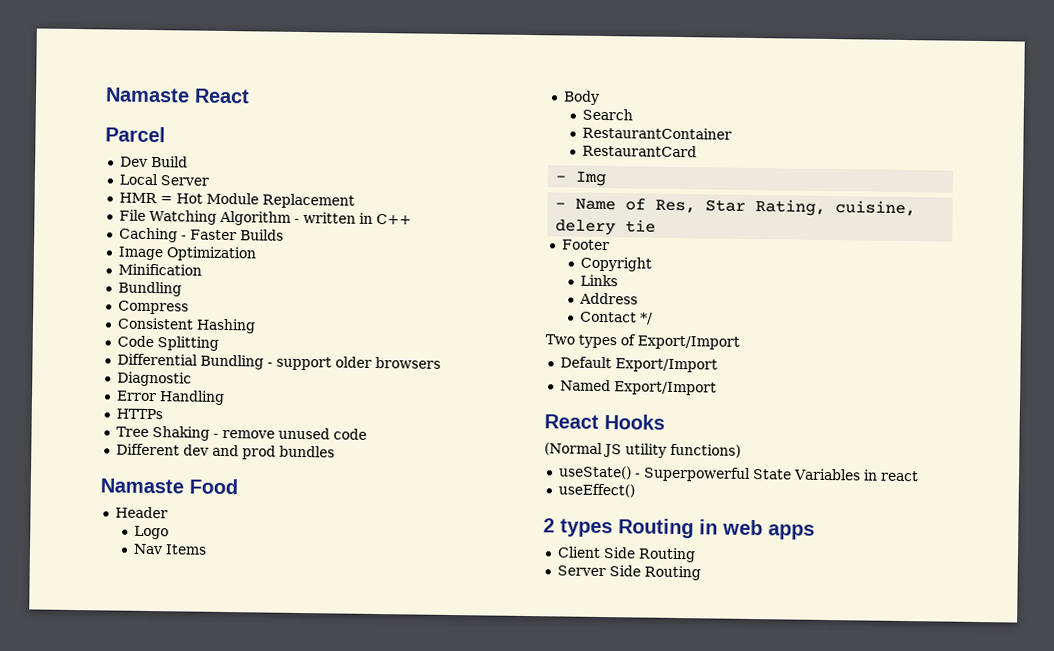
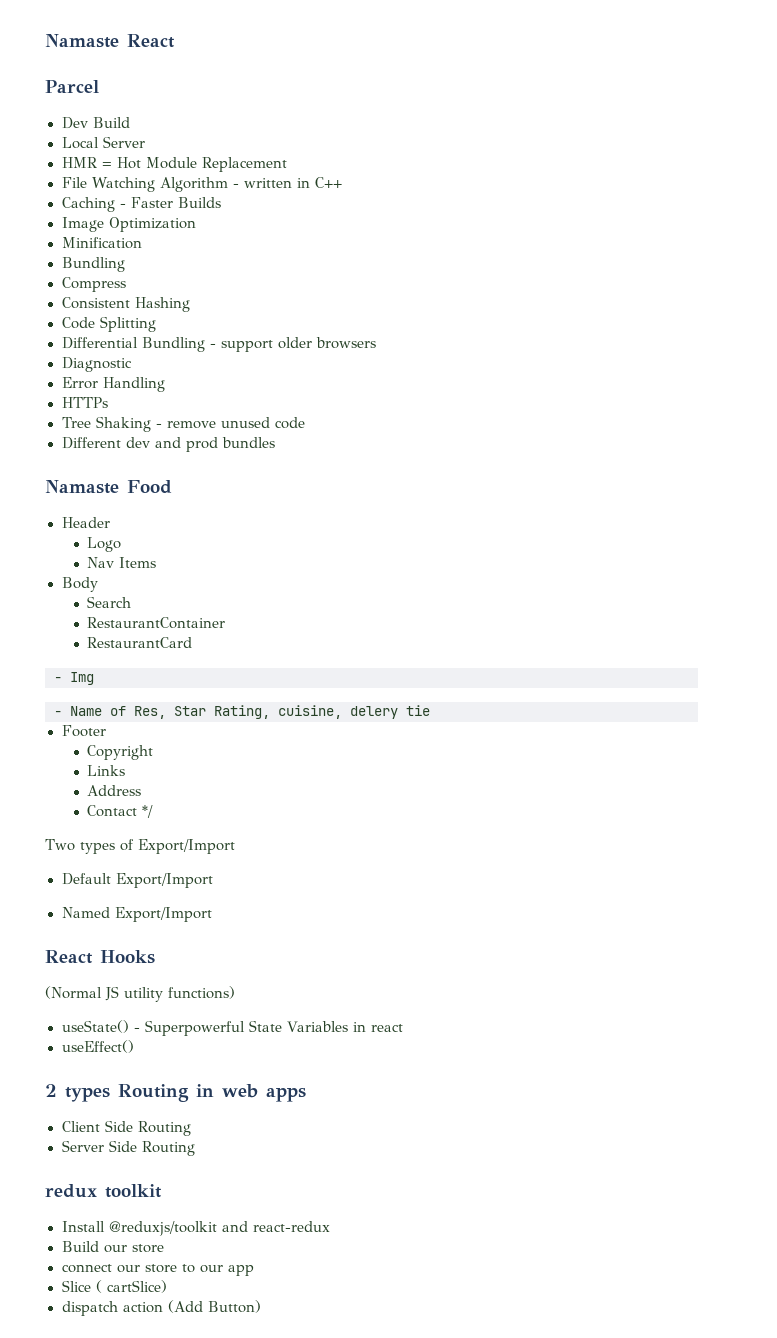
+ redux toolkit
+ Install @reduxjs/toolkit and react-redux
+ Build our store
+ connect our store to our app
+ Slice ( cartSlice)
+ dispatch action (Add Button)

